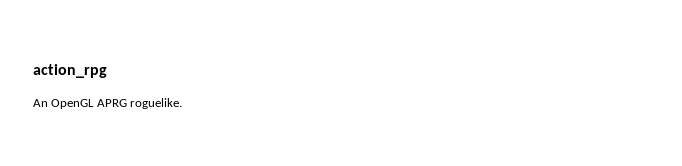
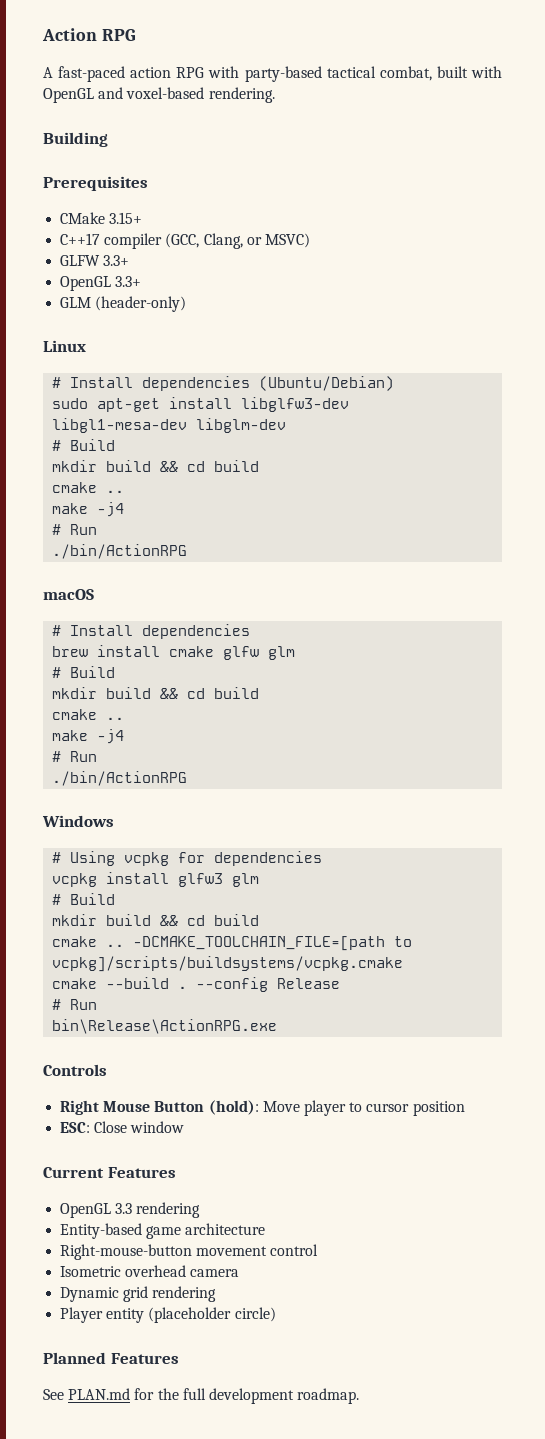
- action_rpg
- An OpenGL APRG roguelike.
+ Action RPG
+ A fast-paced action RPG with party-based tactical combat, built with OpenGL and voxel-based rendering.
+ Building
+ Prerequisites
+ CMake 3.15+
+ C++17 compiler (GCC, Clang, or MSVC)
+ GLFW 3.3+
+ OpenGL 3.3+
+ GLM (header-only)
+ Linux
+ # Install dependencies (Ubuntu/Debian)
+ sudo apt-get install libglfw3-dev libgl1-mesa-dev libglm-dev
+ # Build
+ mkdir build && cd build
+ cmake ..
+ make -j4
+ # Run
+ ./bin/ActionRPG
+ macOS
+ # Install dependencies
+ brew install cmake glfw glm
+ # Build
+ mkdir build && cd build
+ cmake ..
+ make -j4
+ # Run
+ ./bin/ActionRPG
+ Windows
+ # Using vcpkg for dependencies
+ vcpkg install glfw3 glm
+ # Build
+ mkdir build && cd build
+ cmake .. -DCMAKE_TOOLCHAIN_FILE=[path to vcpkg]/scripts/buildsystems/vcpkg.cmake
+ cmake --build . --config Release
+ # Run
+ bin\Release\ActionRPG.exe
+ Controls
+ Right Mouse Button (hold): Move player to cursor position
+ ESC: Close window
+ Current Features
+ OpenGL 3.3 rendering
+ Entity-based game architecture
+ Right-mouse-button movement control
+ Isometric overhead camera
+ Dynamic grid rendering
+ Player entity (placeholder circle)
+ Planned Features
+ See PLAN.md for the full development roadmap.

